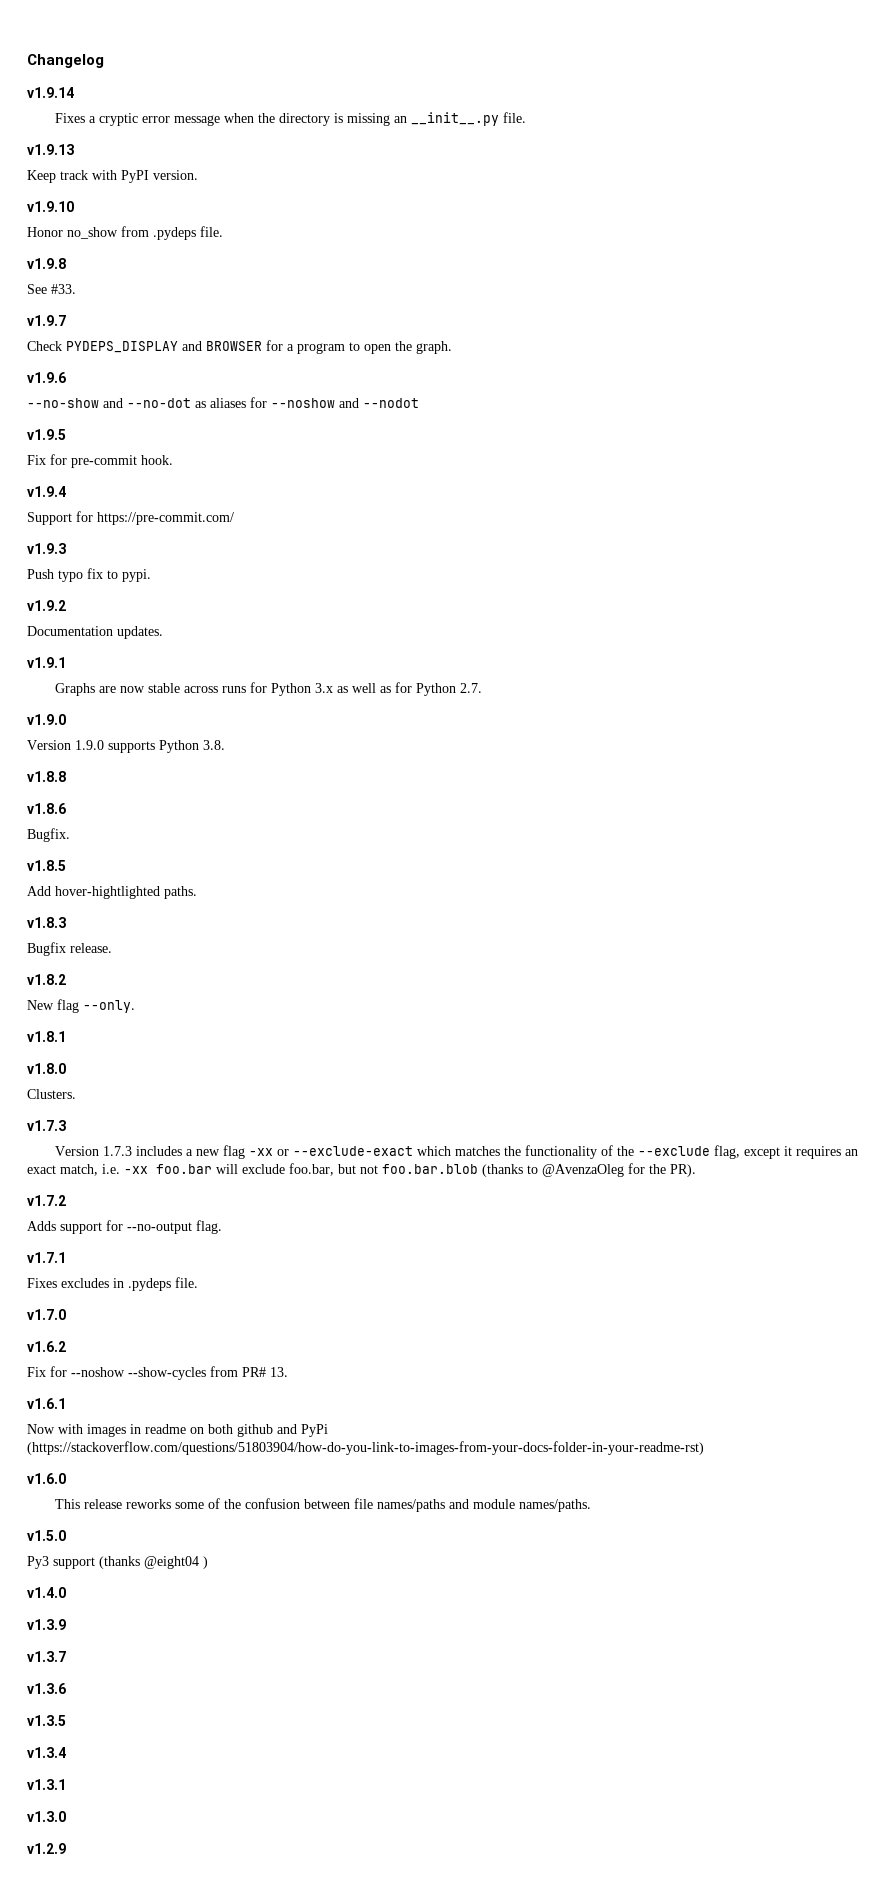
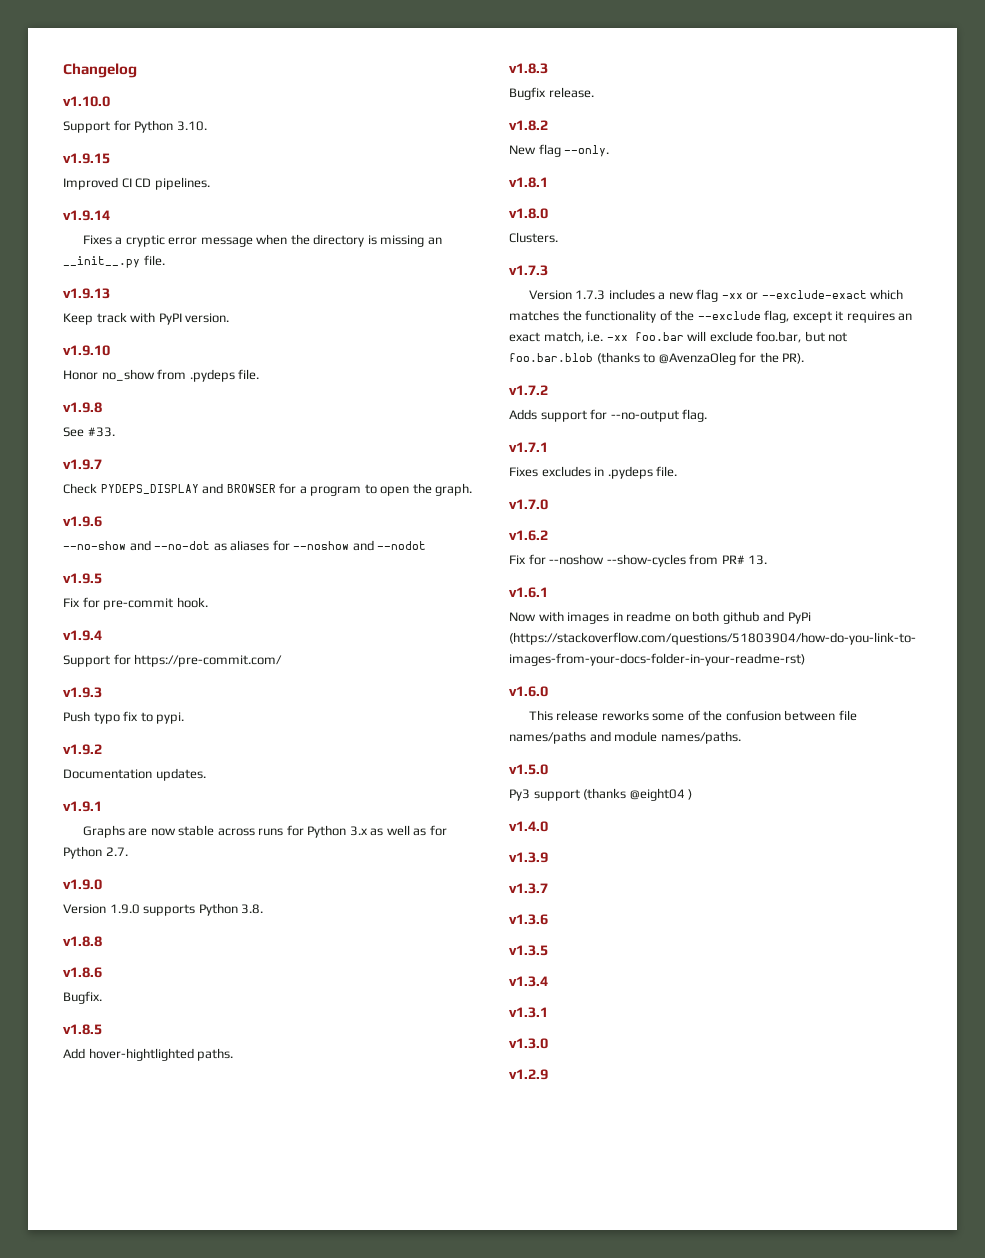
+ v1.10.0
+ Support for Python 3.10.
+ v1.9.15
+ Improved CI CD pipelines.

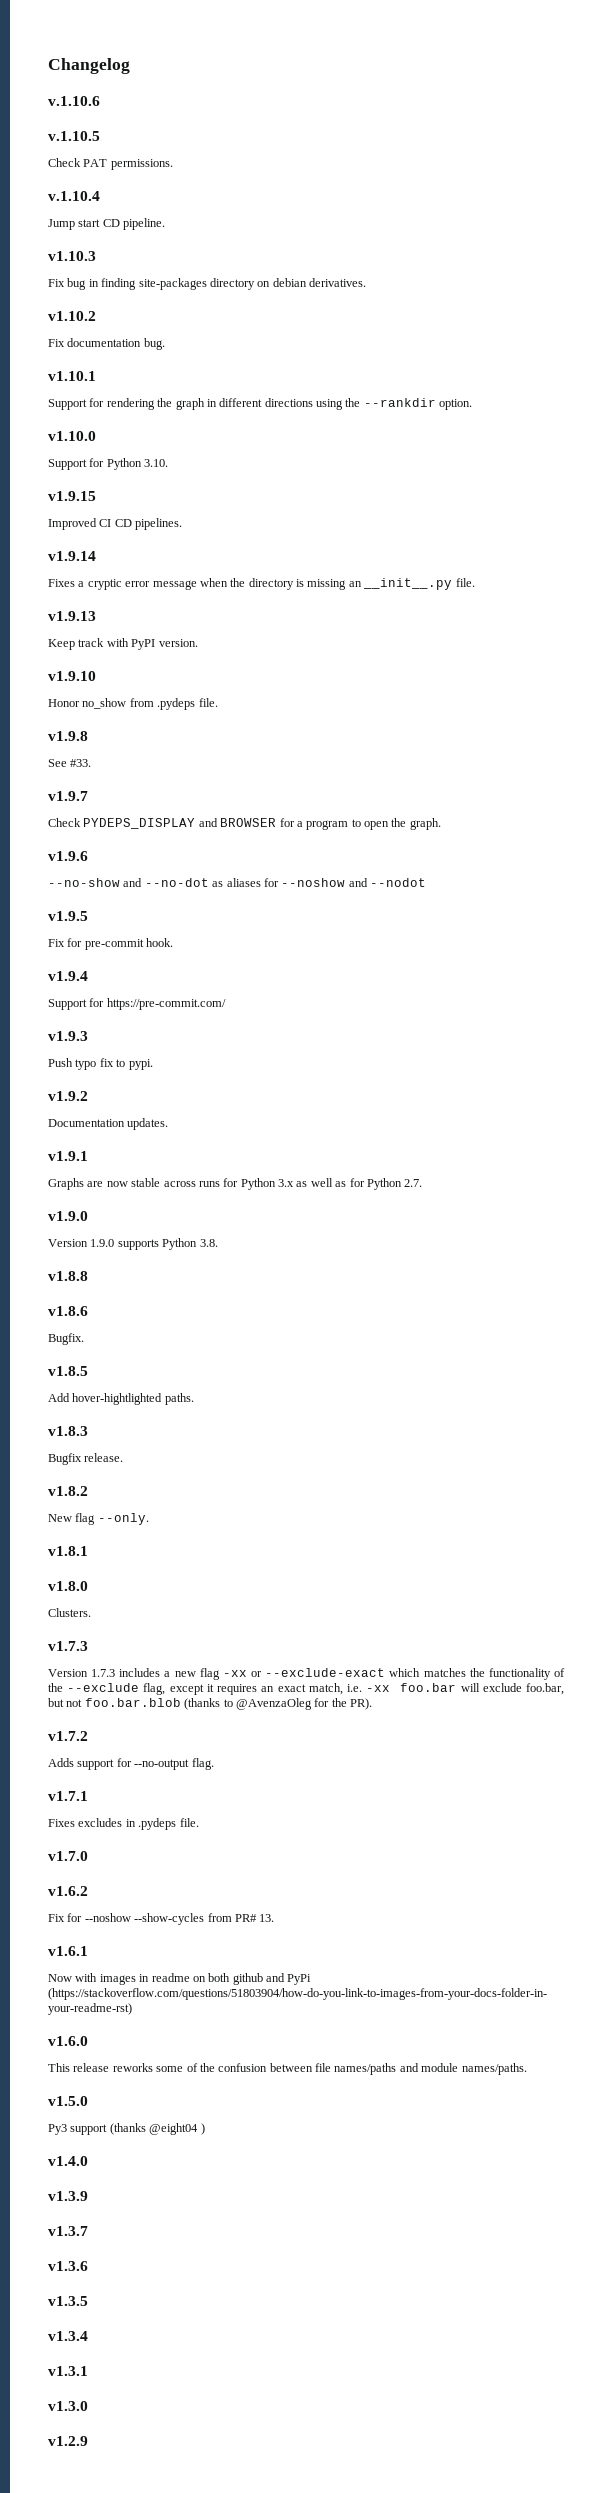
+ v.1.10.6
+ v.1.10.5
+ Check PAT permissions.
+ v.1.10.4
+ Jump start CD pipeline.
+ v1.10.3
+ Fix bug in finding site-packages directory on debian derivatives.
+ v1.10.2
+ Fix documentation bug.
+ v1.10.1
+ Support for rendering the graph in different directions using the --rankdir option.

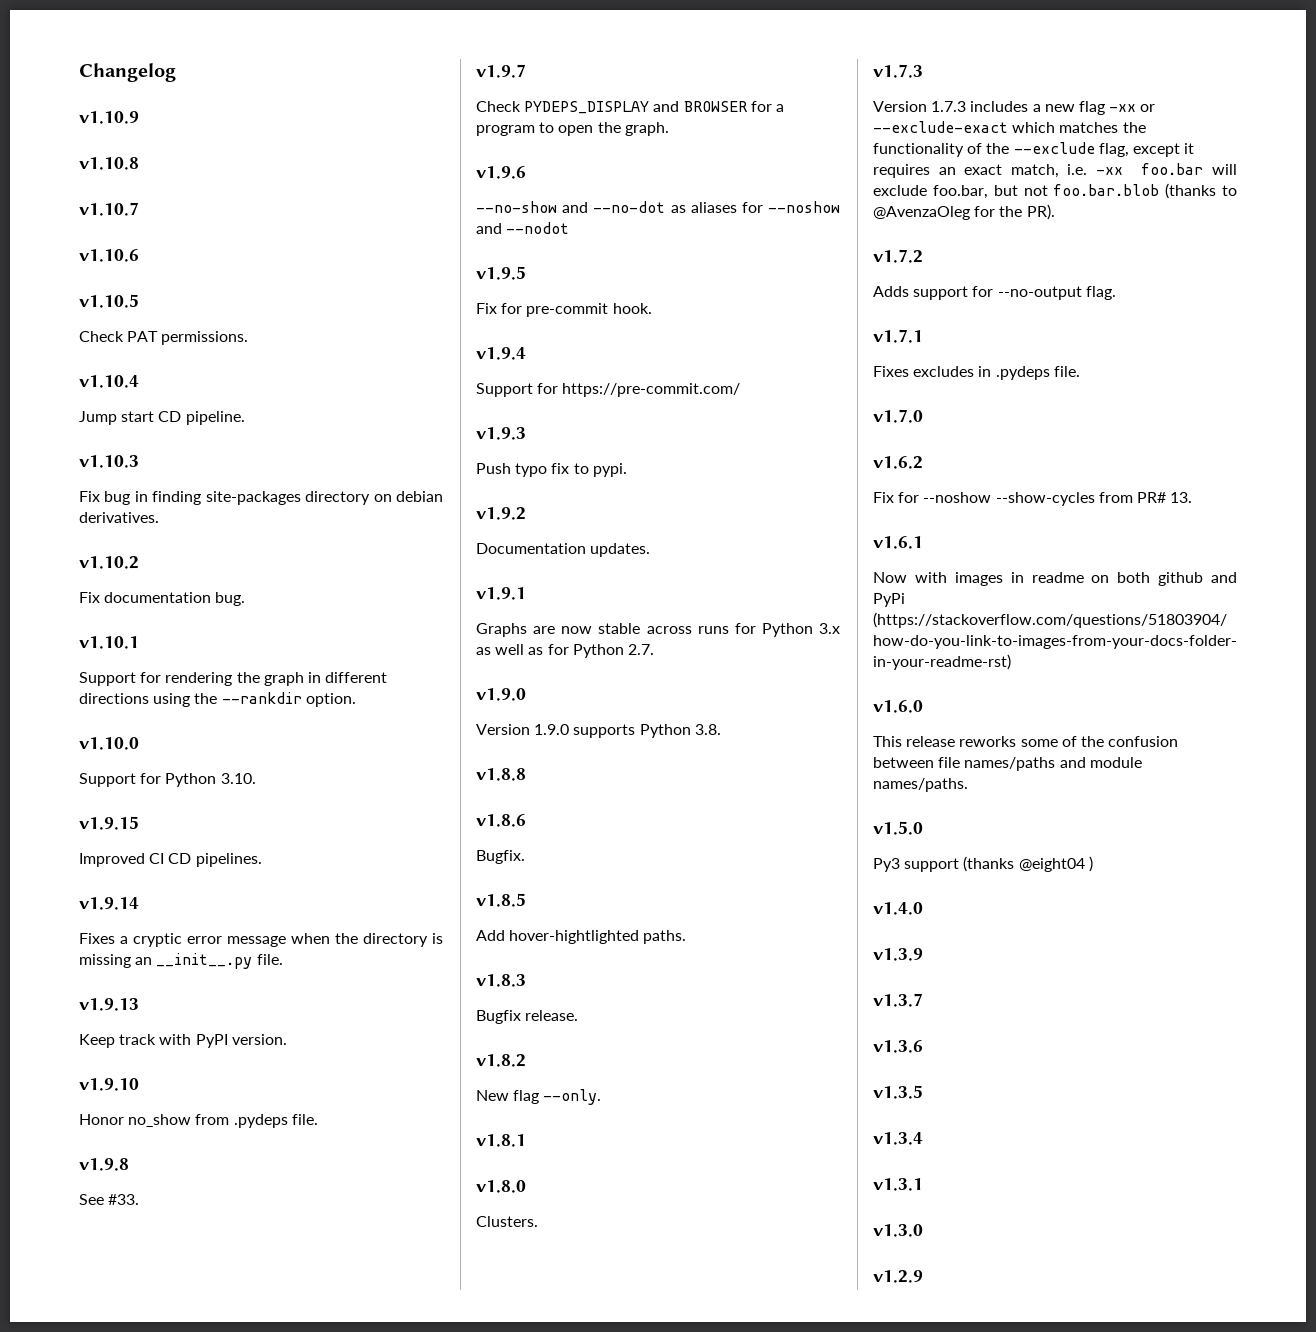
- v.1.10.6
- v.1.10.5
+ v1.10.9
+ v1.10.8
+ v1.10.7
+ v1.10.6
+ v1.10.5
- v.1.10.4
+ v1.10.4

